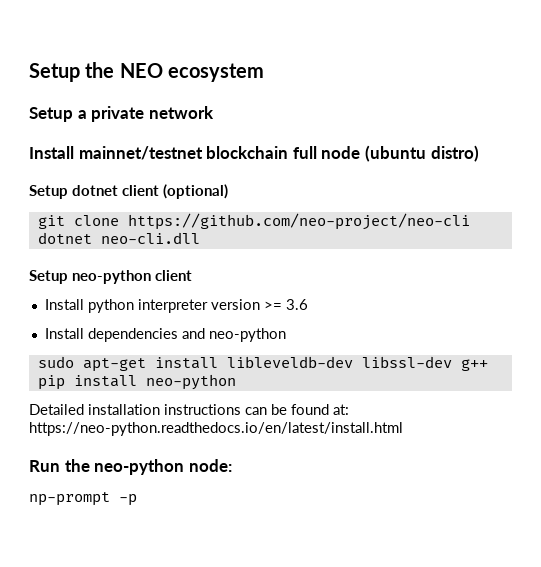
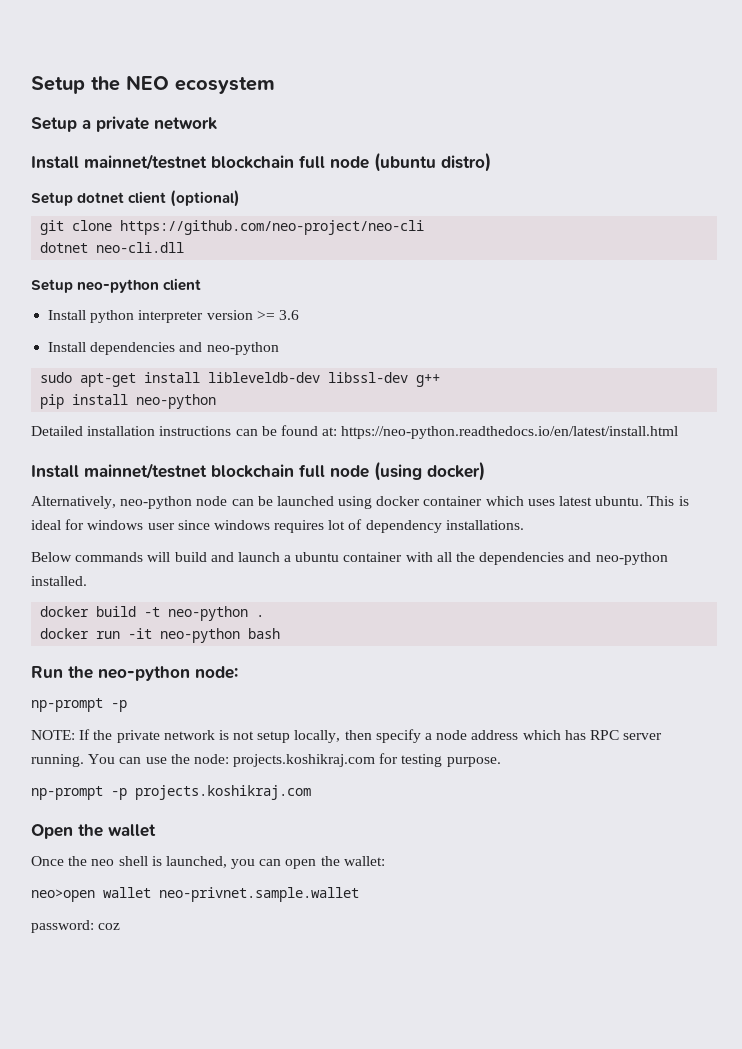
+ Install mainnet/testnet blockchain full node (using docker)
+ Alternatively, neo-python node can be launched using docker container which uses latest ubuntu. This is ideal for windows user since windows requires lot of dependency installations.
+ Below commands will build and launch a ubuntu container with all the dependencies and neo-python installed.
+ docker build -t neo-python .
+ docker run -it neo-python bash
+ NOTE: If the private network is not setup locally, then specify a node address which has RPC server running. You can use the node: projects.koshikraj.com for testing purpose.
+ np-prompt -p projects.koshikraj.com
+ Open the wallet
+ Once the neo shell is launched, you can open the wallet:
+ neo>open wallet neo-privnet.sample.wallet
+ password: coz

